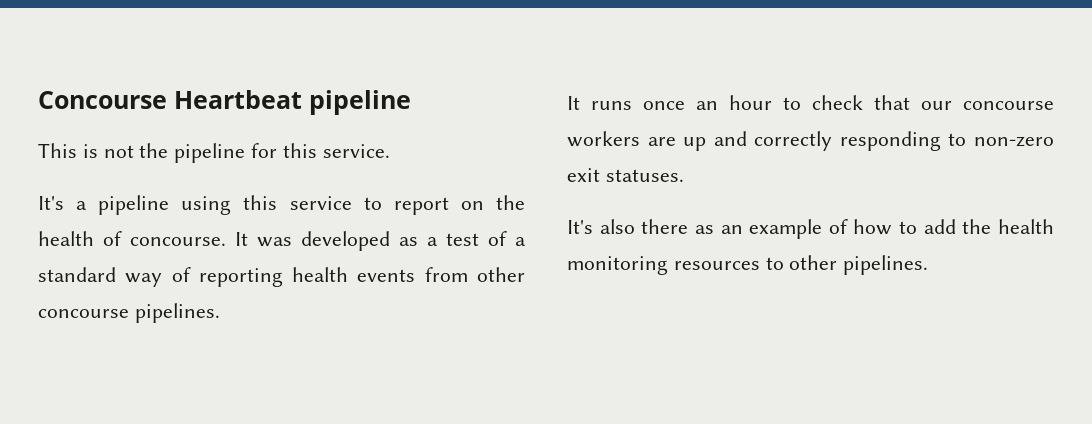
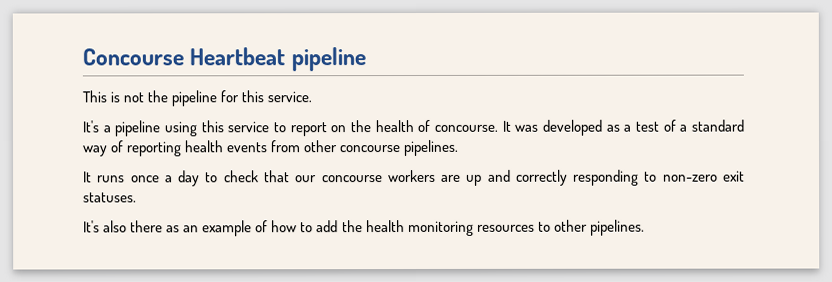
- It runs once an hour to check that our concourse workers are up and correctly responding to non-zero exit statuses.
+ It runs once a day to check that our concourse workers are up and correctly responding to non-zero exit statuses.

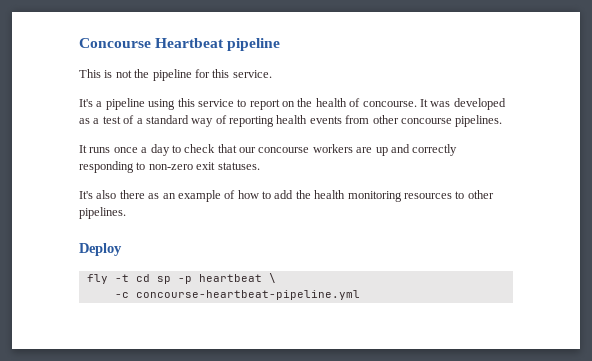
+ Deploy
+ fly -t cd sp -p heartbeat \
+ -c concourse-heartbeat-pipeline.yml

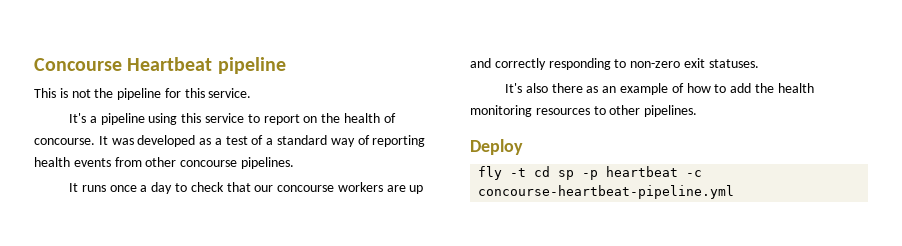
- fly -t cd sp -p heartbeat \
- -c concourse-heartbeat-pipeline.yml
+ fly -t cd sp -p heartbeat -c concourse-heartbeat-pipeline.yml

